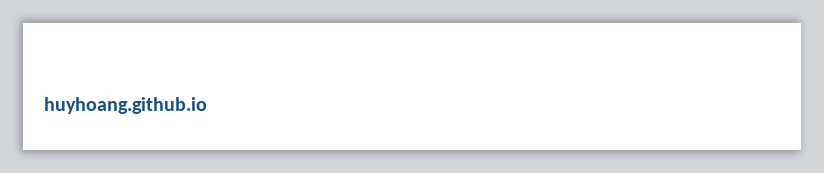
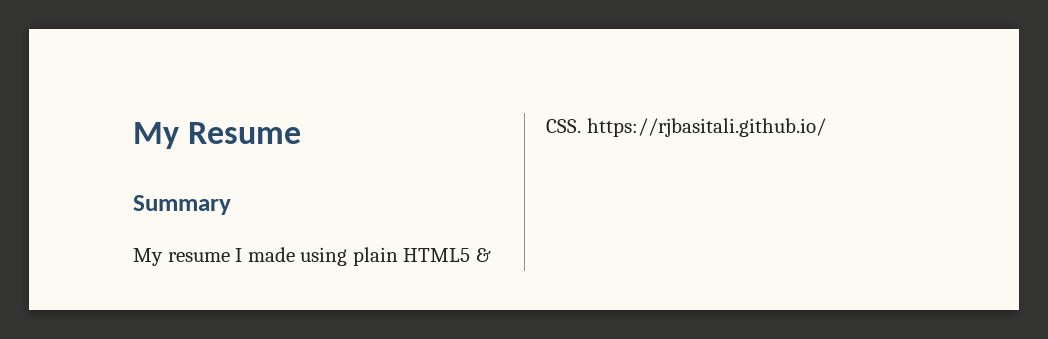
- huyhoang.github.io
+ My Resume
+ Summary
+ My resume I made using plain HTML5 & CSS. https://rjbasitali.github.io/

